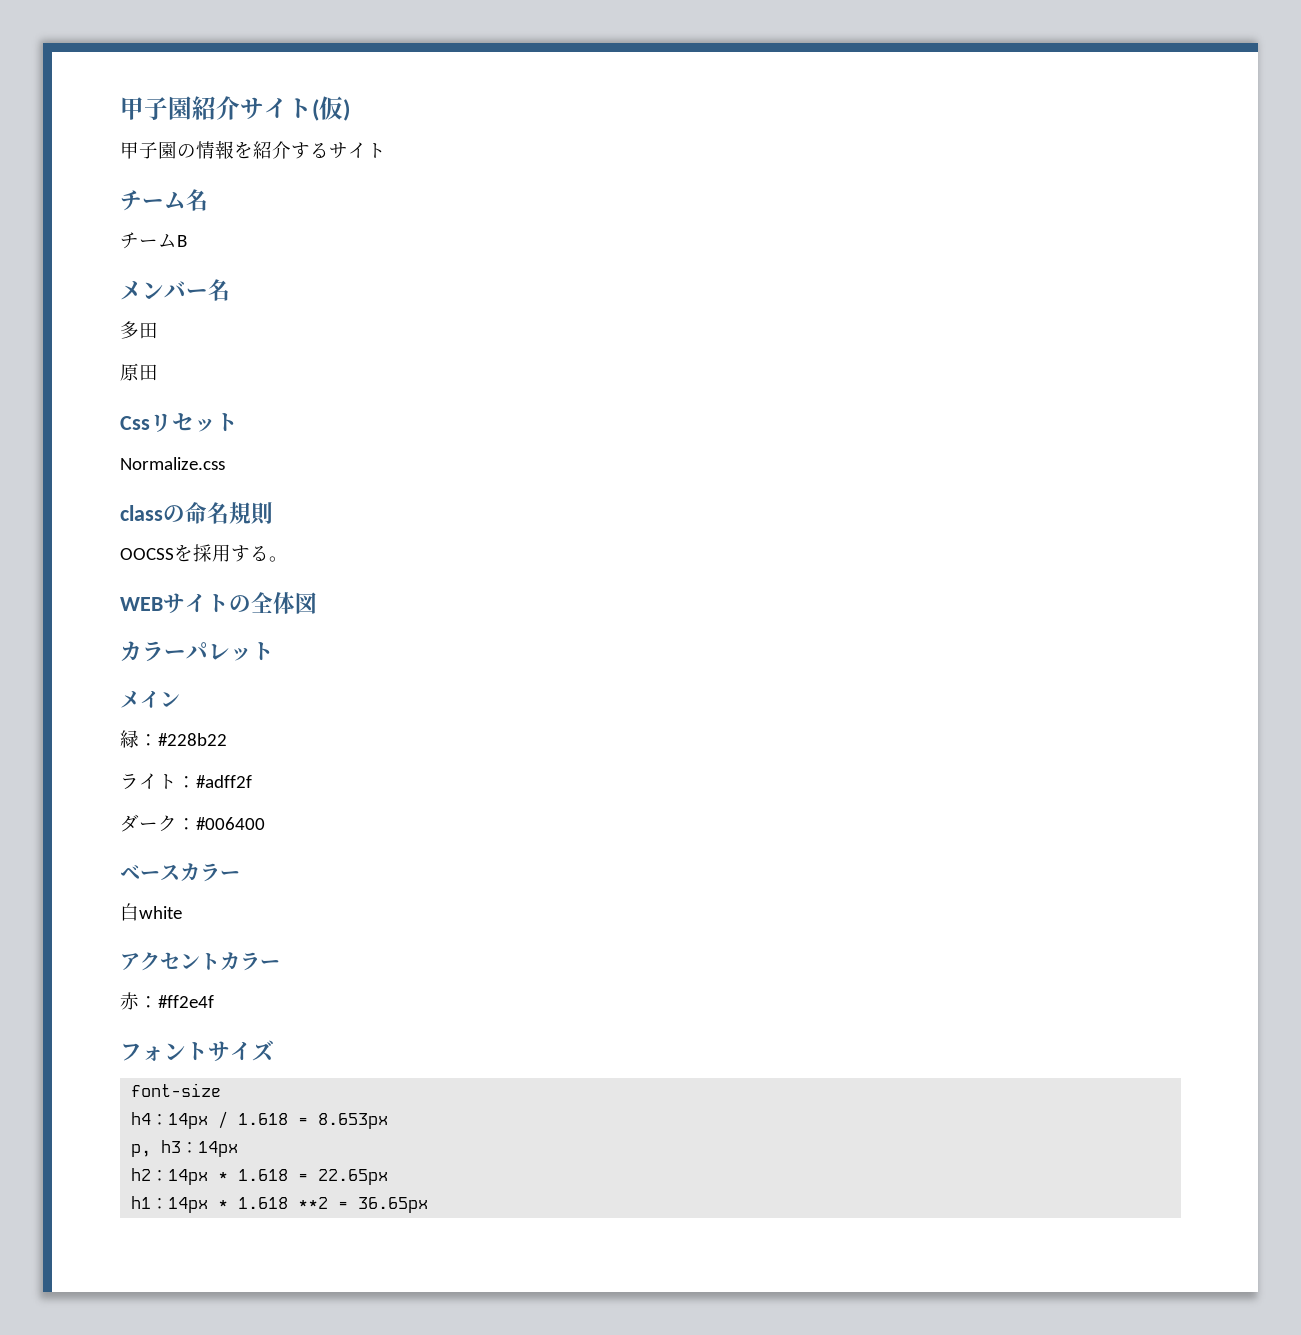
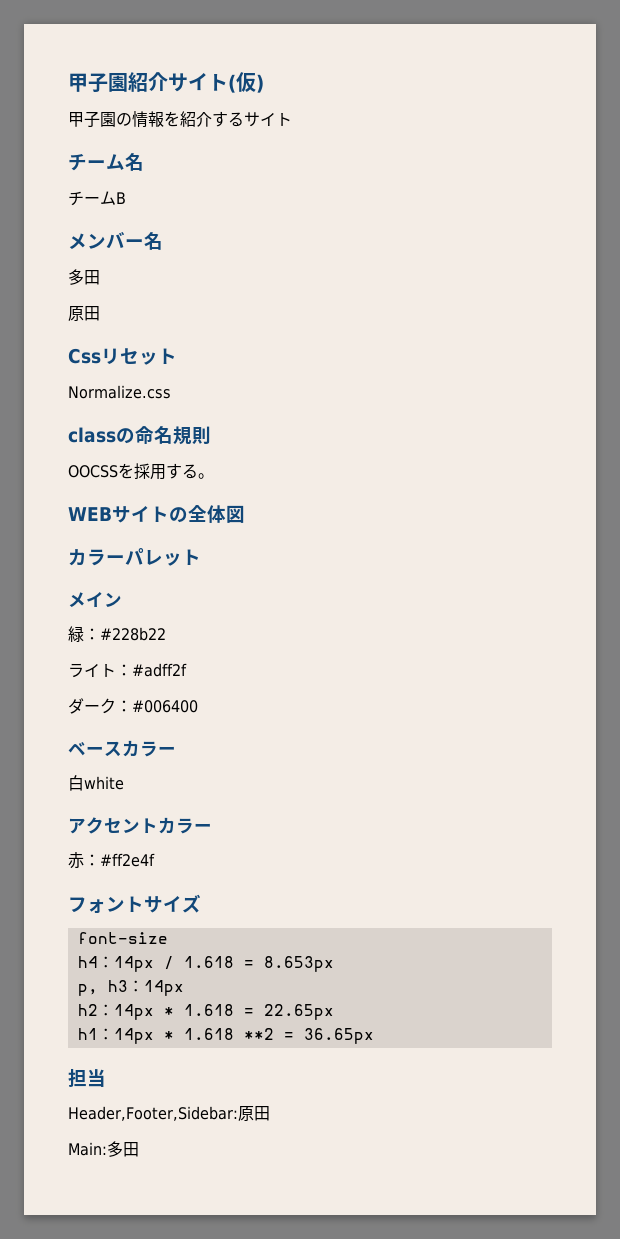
+ 担当
+ Header,Footer,Sidebar:原田
+ Main:多田

